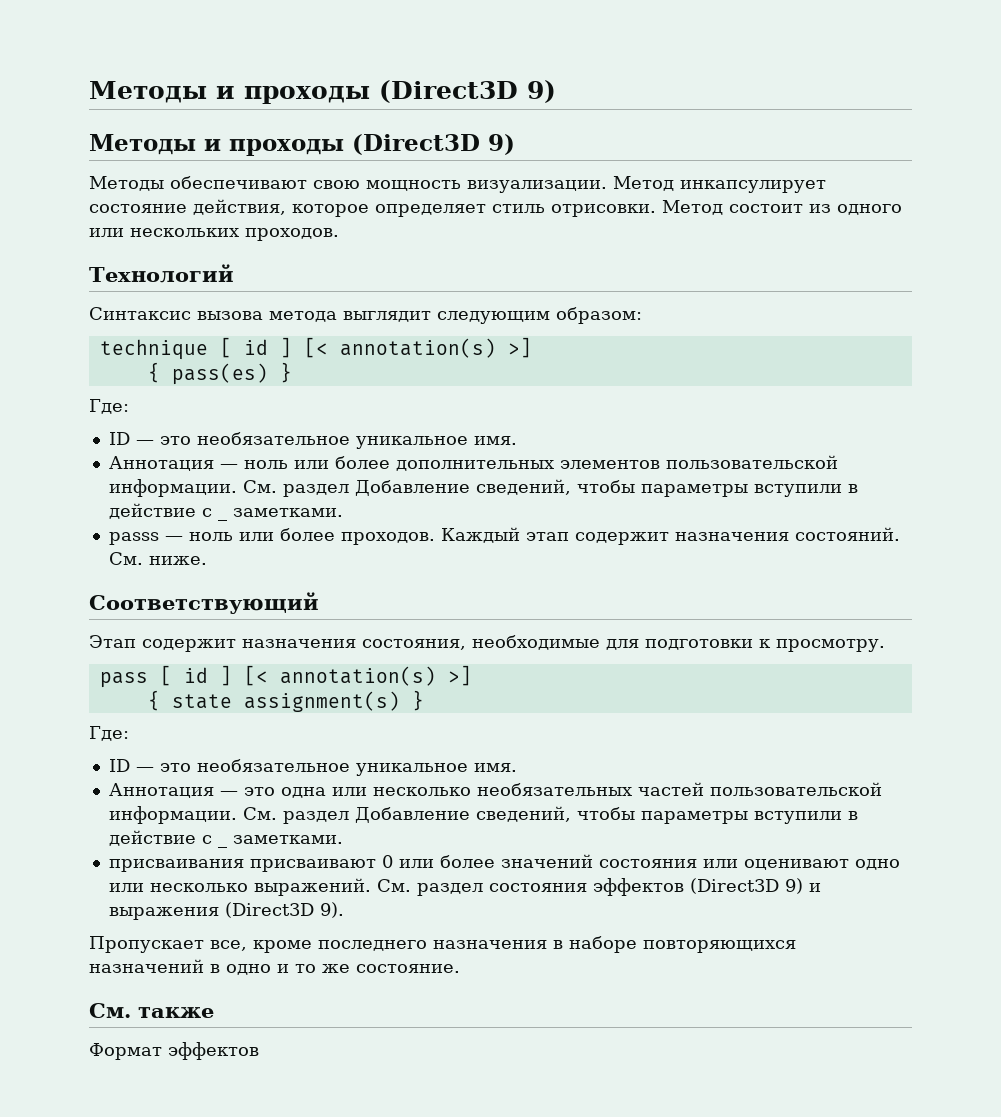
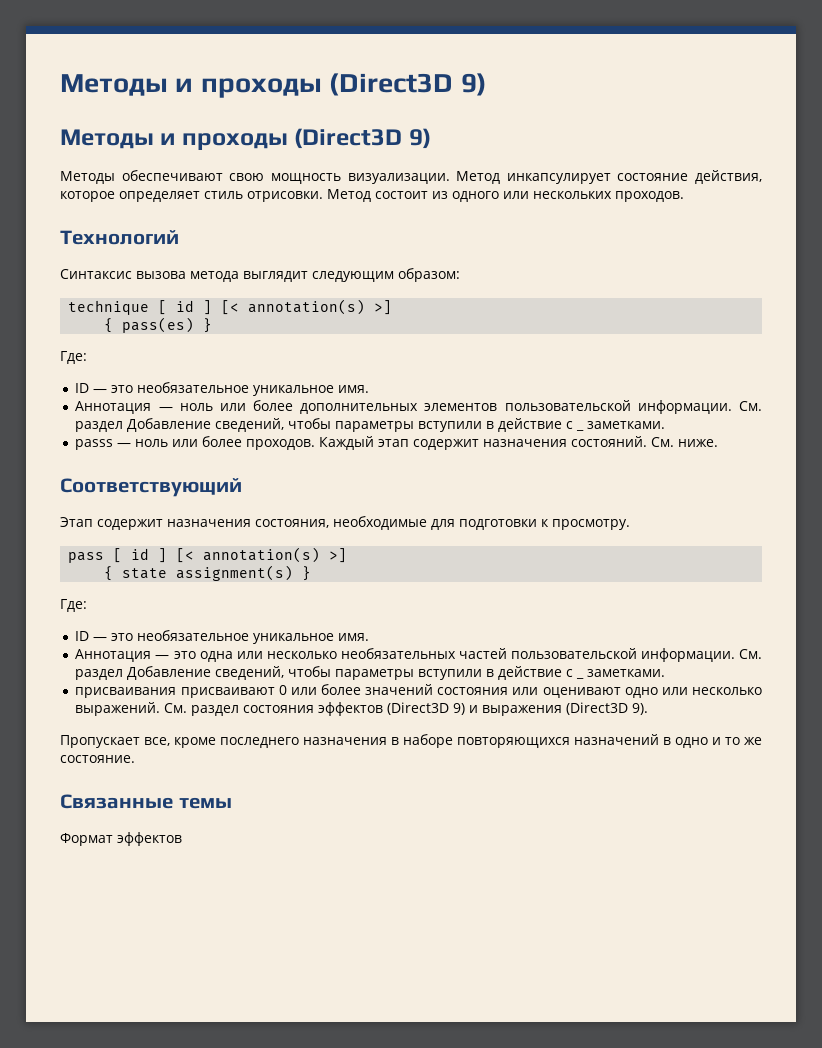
- См. также
+ Связанные темы

